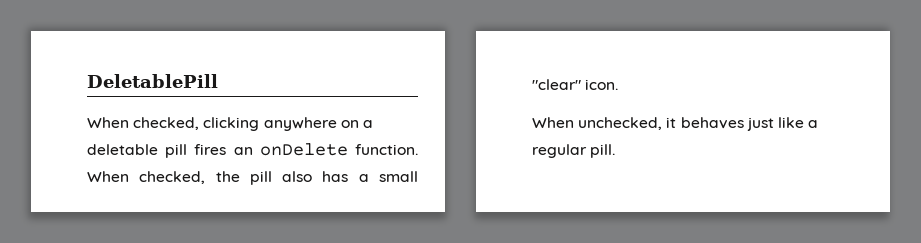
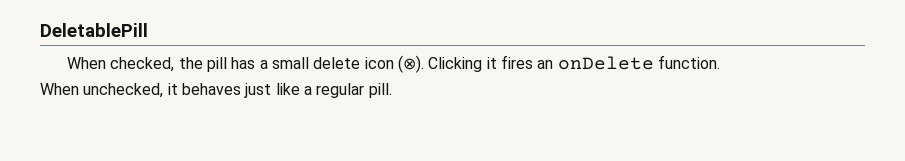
- When checked, clicking anywhere on a deletable pill fires an onDelete function. When checked, the pill also has a small "clear" icon.
+ When checked, the pill has a small delete icon (⊗). Clicking it fires an onDelete function.

